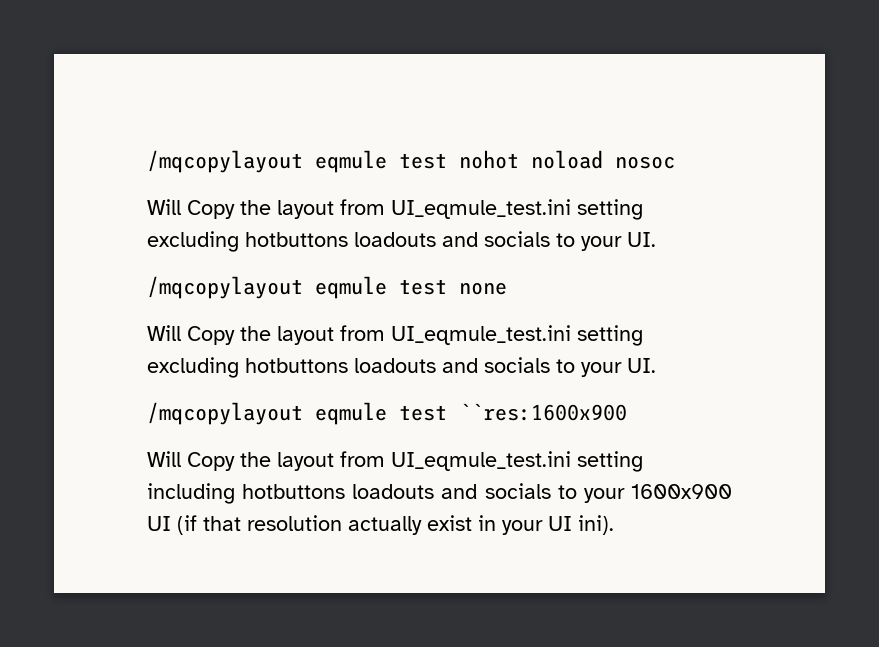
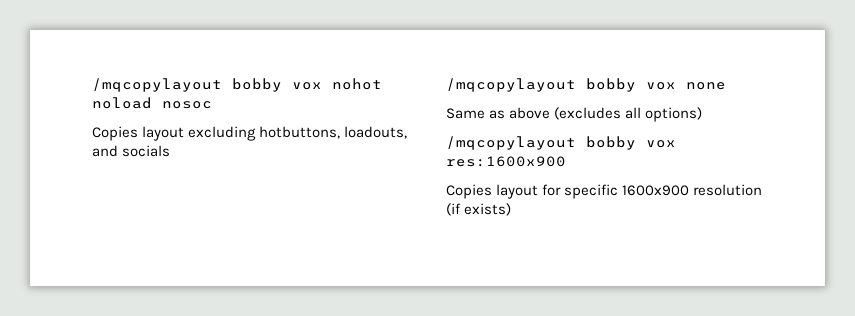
- /mqcopylayout eqmule test nohot noload nosoc
- Will Copy the layout from UI_eqmule_test.ini setting excluding hotbuttons loadouts and socials to your UI.
- /mqcopylayout eqmule test none
- Will Copy the layout from UI_eqmule_test.ini setting excluding hotbuttons loadouts and socials to your UI.
- /mqcopylayout eqmule test ``res:1600x900
- Will Copy the layout from UI_eqmule_test.ini setting including hotbuttons loadouts and socials to your 1600x900 UI (if that resolution actually exist in your UI ini).
+ /mqcopylayout bobby vox nohot noload nosoc
+ Copies layout excluding hotbuttons, loadouts, and socials
+ /mqcopylayout bobby vox none
+ Same as above (excludes all options)
+ /mqcopylayout bobby vox res:1600x900
+ Copies layout for specific 1600x900 resolution (if exists)

